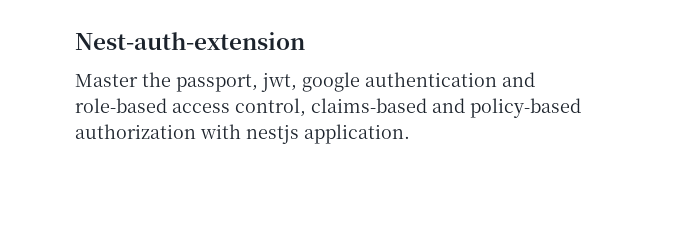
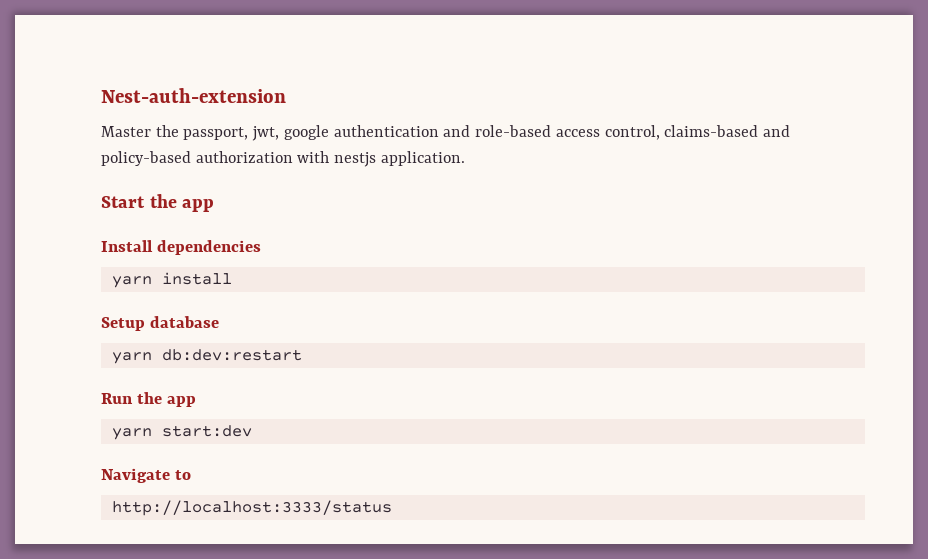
+ Start the app
+ Install dependencies
+ yarn install
+ Setup database
+ yarn db:dev:restart
+ Run the app
+ yarn start:dev
+ Navigate to
+ http://localhost:3333/status

